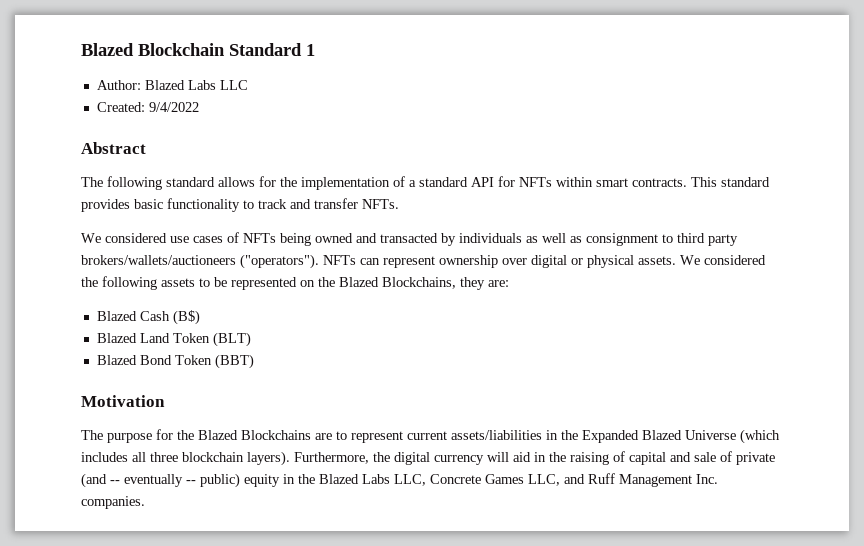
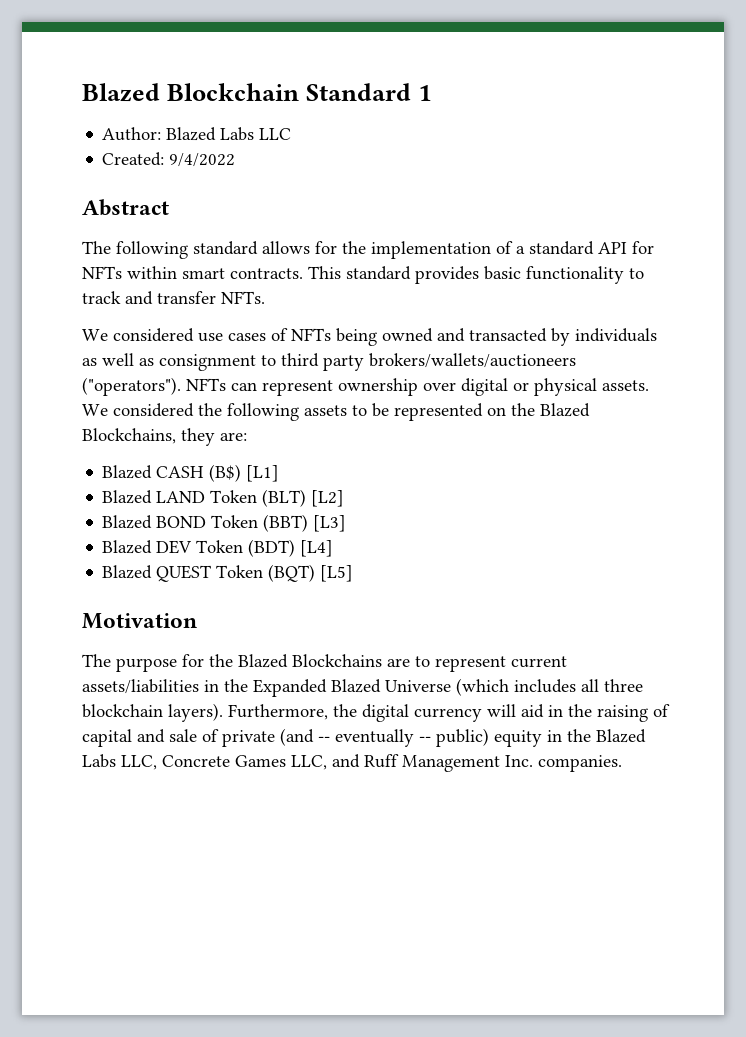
- Blazed Cash (B$)
- Blazed Land Token (BLT)
- Blazed Bond Token (BBT)
+ Blazed CASH (B$) [L1]
+ Blazed LAND Token (BLT) [L2]
+ Blazed BOND Token (BBT) [L3]
+ Blazed DEV Token (BDT) [L4]
+ Blazed QUEST Token (BQT) [L5]

